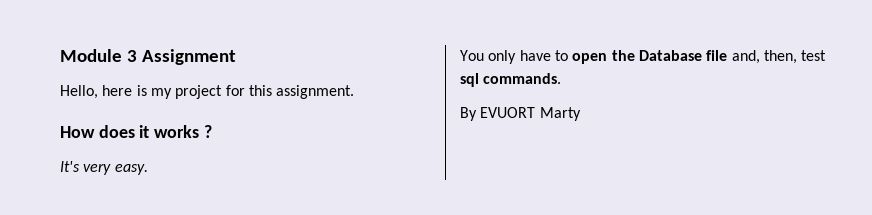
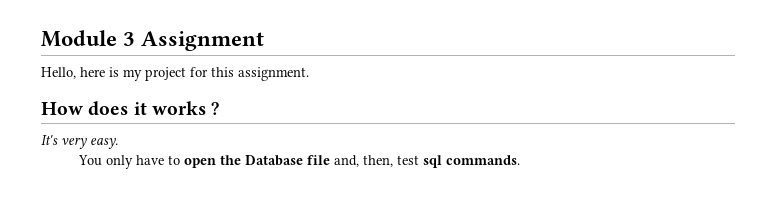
- By EVUORT Marty

